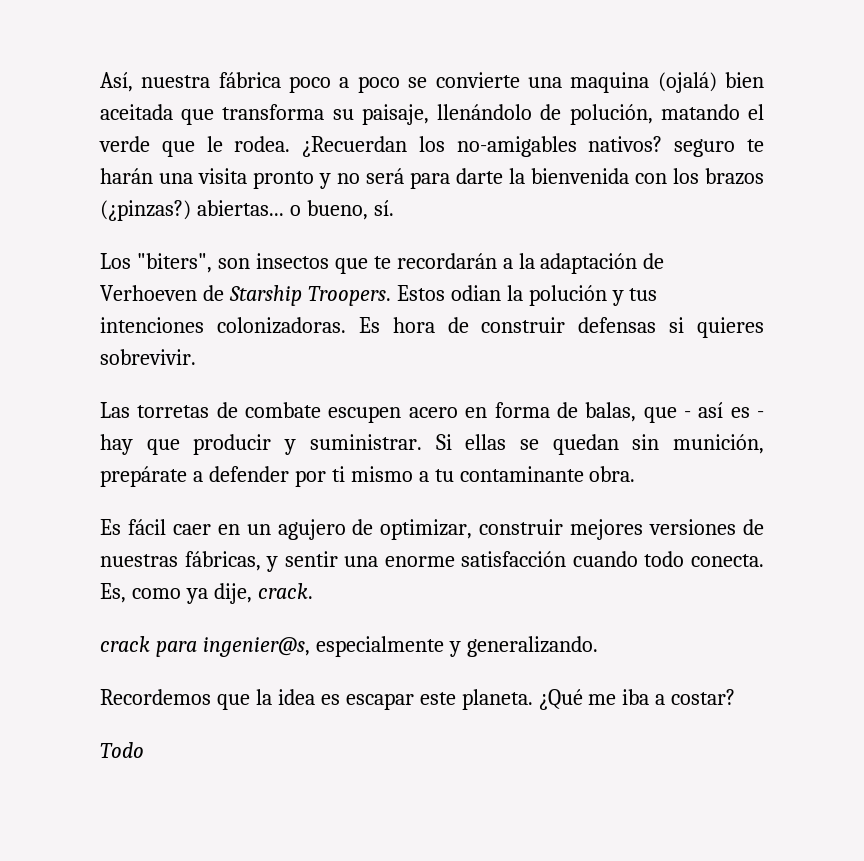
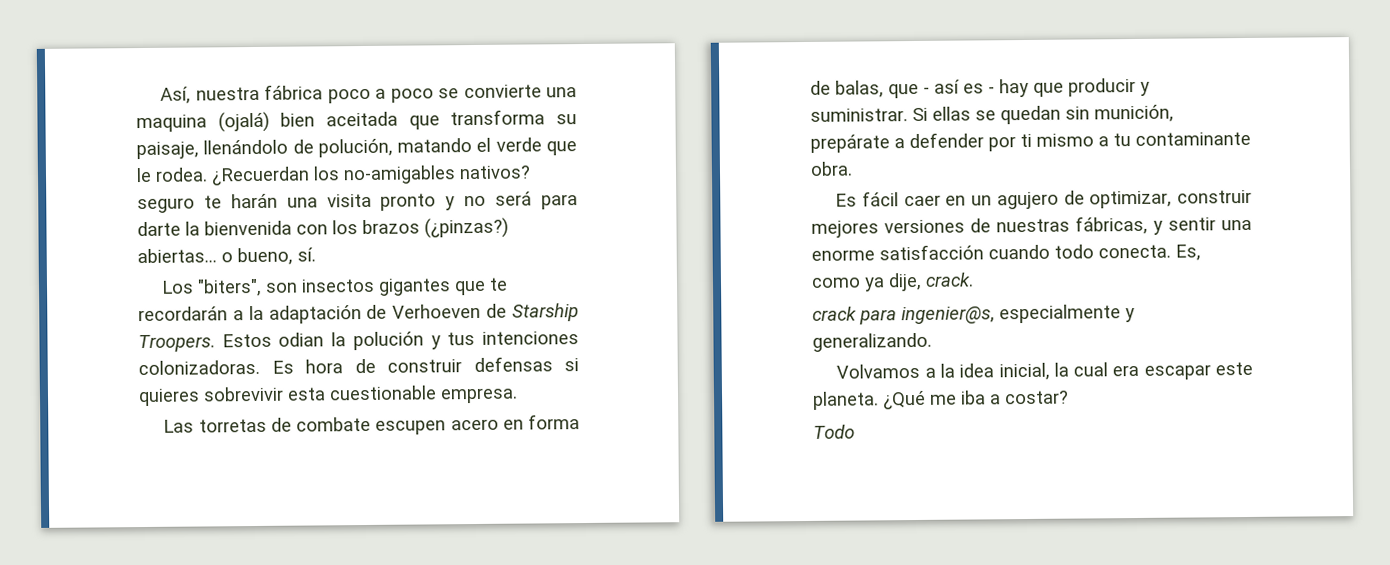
- Los "biters", son insectos que te recordarán a la adaptación de Verhoeven de Starship Troopers.
+ Los "biters", son insectos gigantes que te recordarán a la adaptación de Verhoeven de Starship Troopers.
- Es hora de construir defensas si quieres sobrevivir.
+ Es hora de construir defensas si quieres sobrevivir esta cuestionable empresa.
- Recordemos que la idea es escapar este planeta.
+ Volvamos a la idea inicial, la cual era escapar este planeta.

